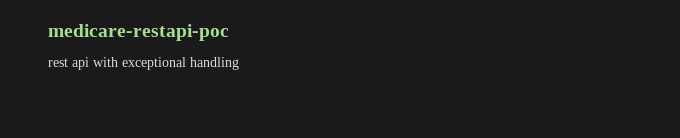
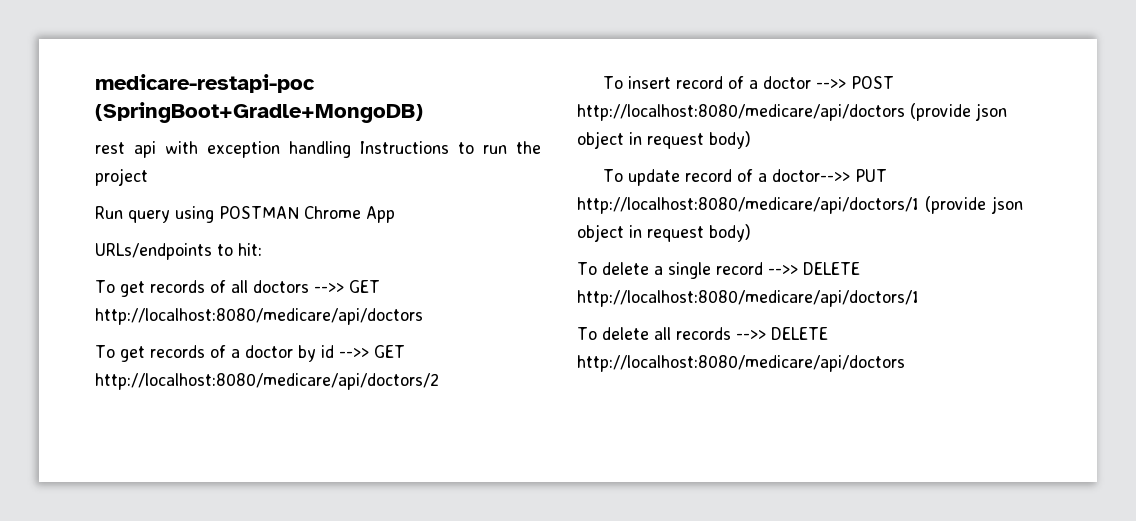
- medicare-restapi-poc
+ medicare-restapi-poc (SpringBoot+Gradle+MongoDB)
- rest api with exceptional handling
+ rest api with exception handling Instructions to run the project
+ Run query using POSTMAN Chrome App
+ URLs/endpoints to hit:
+ To get records of all doctors -->> GET http://localhost:8080/medicare/api/doctors
+ To get records of a doctor by id -->> GET http://localhost:8080/medicare/api/doctors/2
+ To insert record of a doctor -->> POST http://localhost:8080/medicare/api/doctors (provide json object in request body)
+ To update record of a doctor-->> PUT http://localhost:8080/medicare/api/doctors/1 (provide json object in request body)
+ To delete a single record -->> DELETE http://localhost:8080/medicare/api/doctors/1
+ To delete all records -->> DELETE http://localhost:8080/medicare/api/doctors

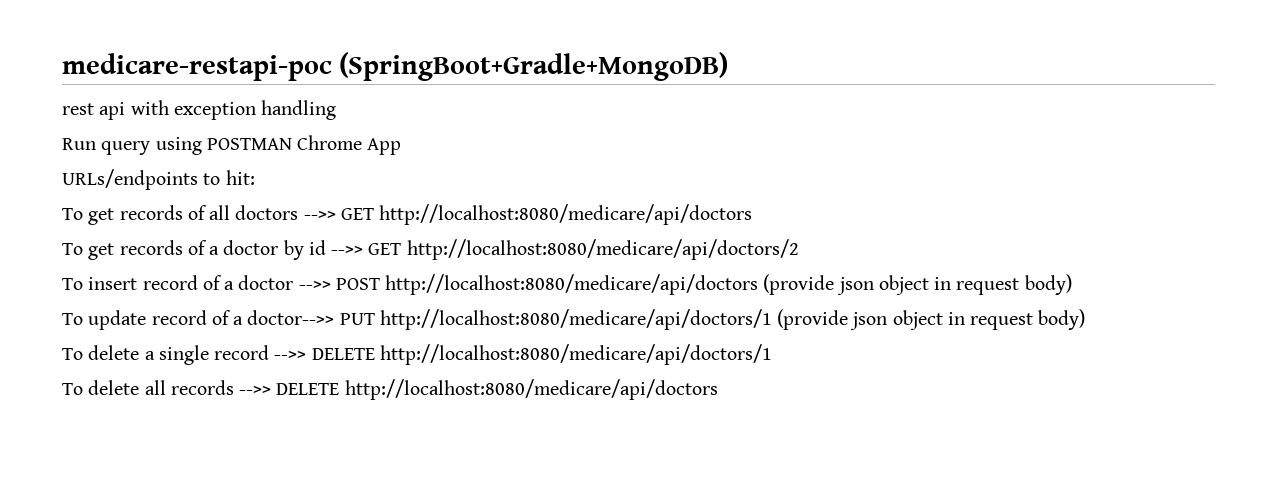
- rest api with exception handling Instructions to run the project
+ rest api with exception handling

